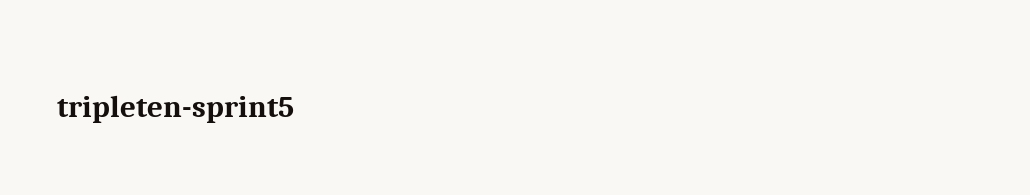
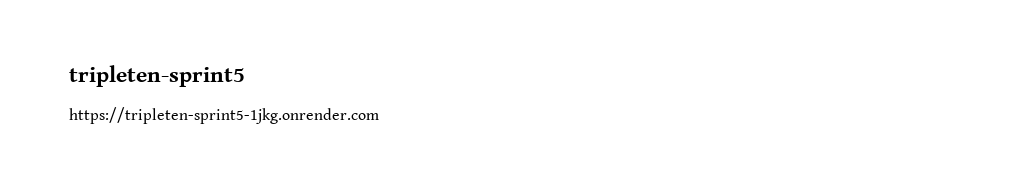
+ https://tripleten-sprint5-1jkg.onrender.com

